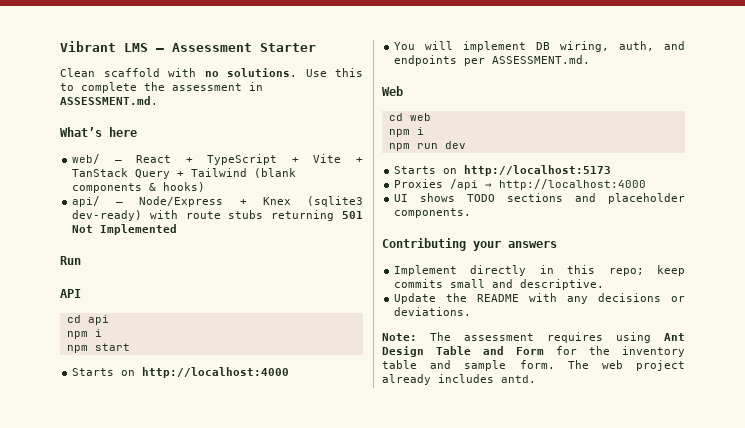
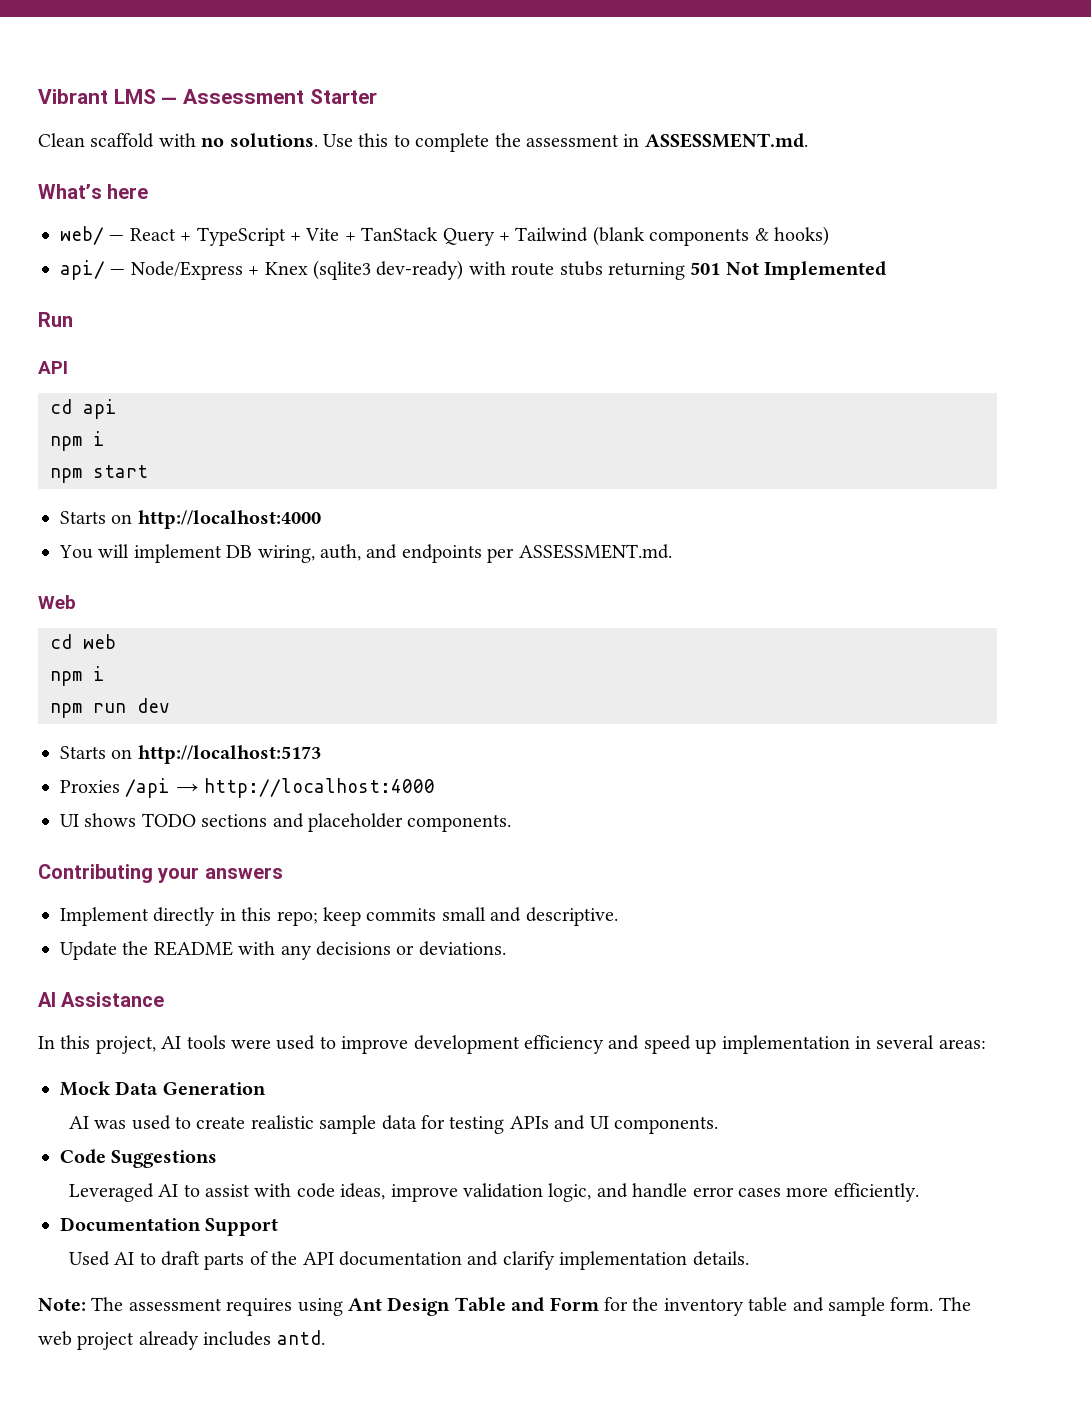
+ AI Assistance
+ In this project, AI tools were used to improve development efficiency and speed up implementation in several areas:
+ Mock Data Generation
+ AI was used to create realistic sample data for testing APIs and UI components.
+ Code Suggestions
+ Leveraged AI to assist with code ideas, improve validation logic, and handle error cases more efficiently.
+ Documentation Support
+ Used AI to draft parts of the API documentation and clarify implementation details.

